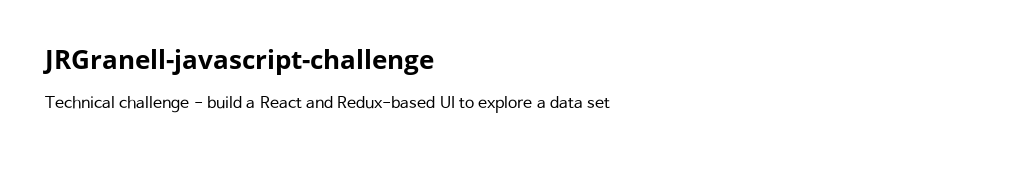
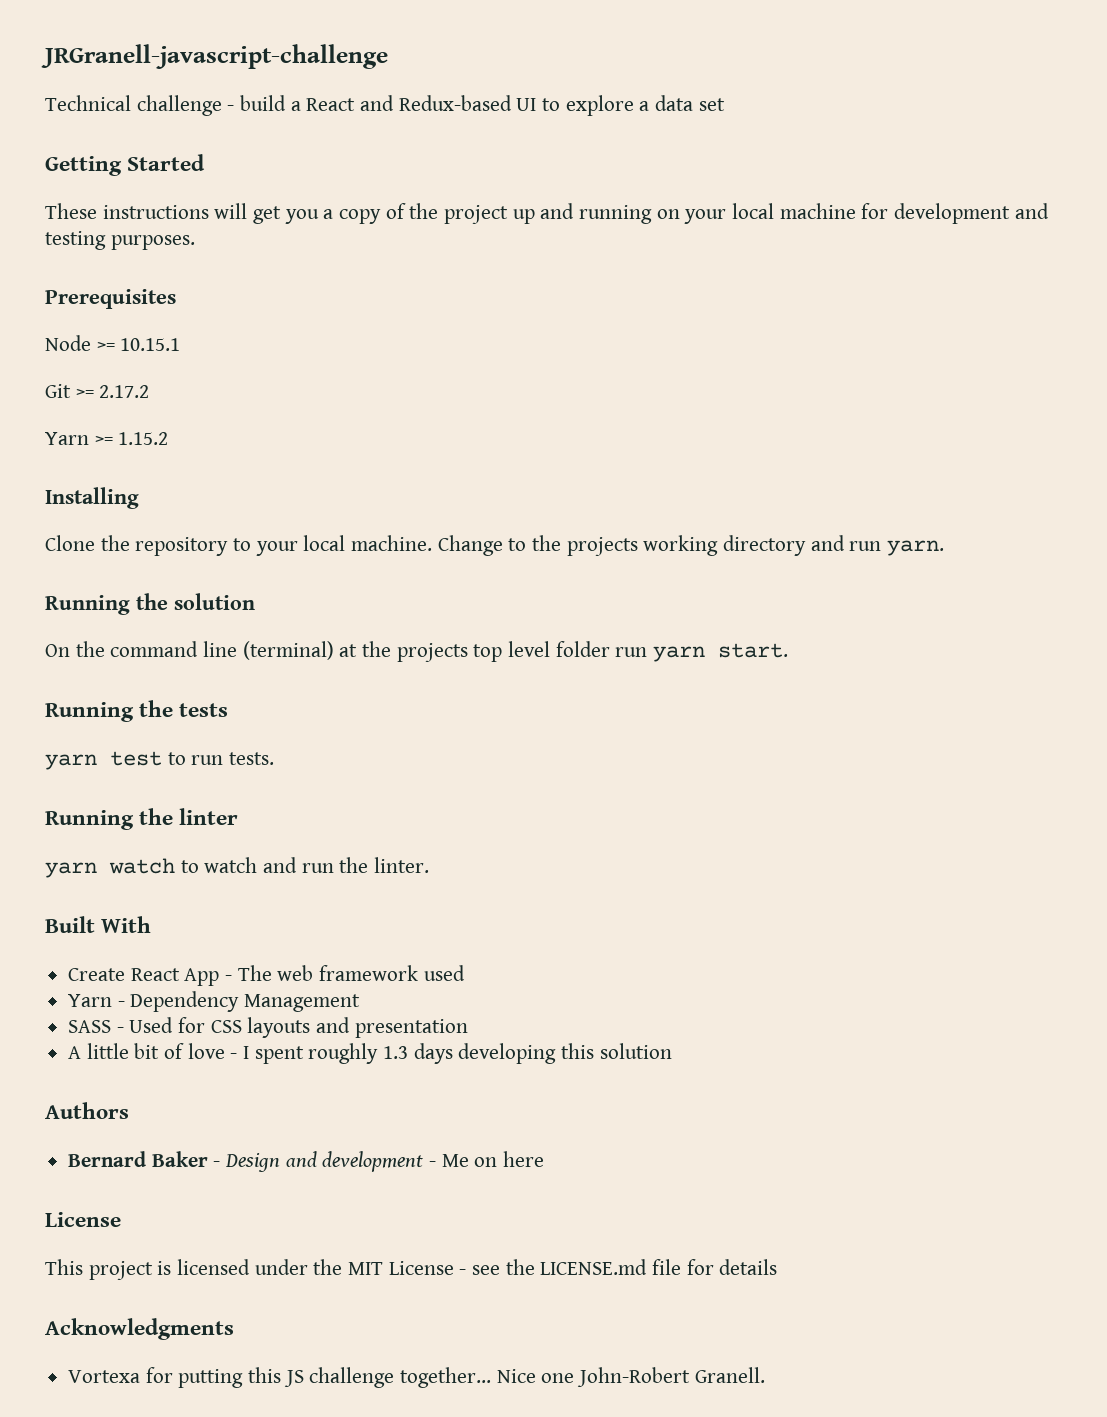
+ Getting Started
+ These instructions will get you a copy of the project up and running on your local machine for development and testing purposes.
+ Prerequisites
+ Node >= 10.15.1
+ Git >= 2.17.2
+ Yarn >= 1.15.2
+ Installing
+ Clone the repository to your local machine. Change to the projects working directory and run yarn.
+ Running the solution
+ On the command line (terminal) at the projects top level folder run yarn start.
+ Running the tests
+ yarn test to run tests.
+ Running the linter
+ yarn watch to watch and run the linter.
+ Built With
+ Create React App - The web framework used
+ Yarn - Dependency Management
+ SASS - Used for CSS layouts and presentation
+ A little bit of love - I spent roughly 1.3 days developing this solution
+ Authors
+ Bernard Baker - Design and development - Me on here
+ License
+ This project is licensed under the MIT License - see the LICENSE.md file for details
+ Acknowledgments
+ Vortexa for putting this JS challenge together... Nice one John-Robert Granell.

